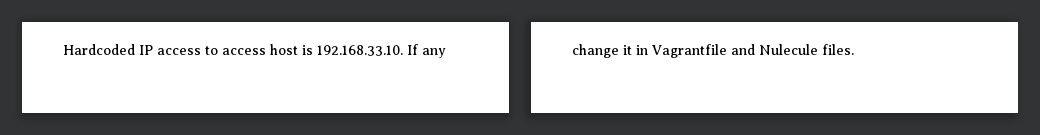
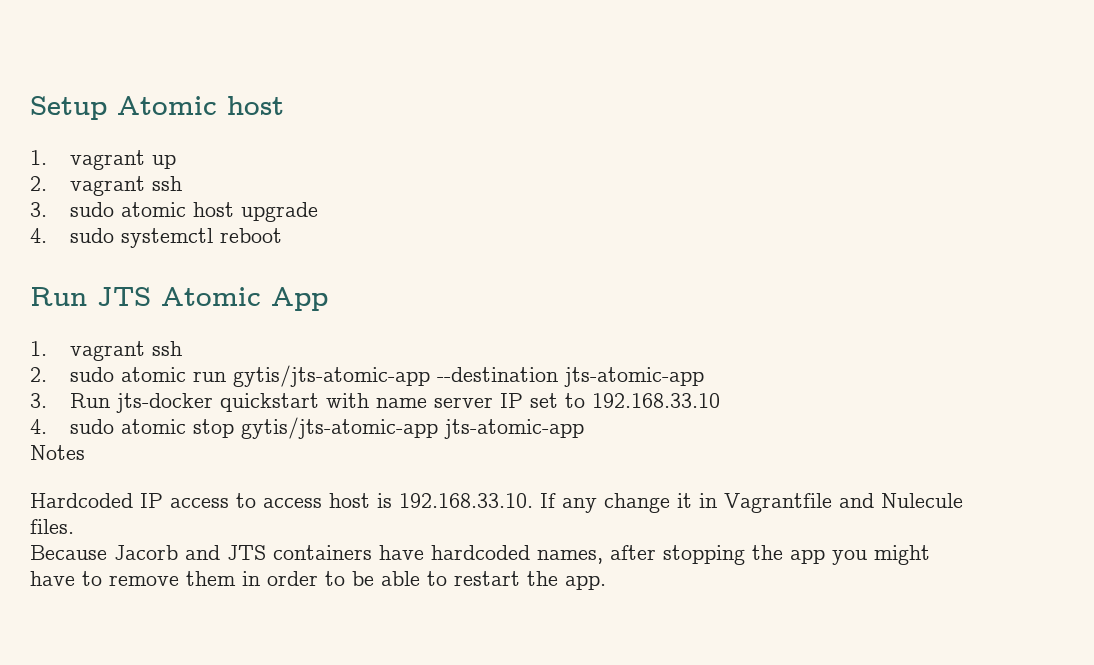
+ Setup Atomic host
+ 1. vagrant up
+ 2. vagrant ssh
+ 3. sudo atomic host upgrade
+ 4. sudo systemctl reboot
+ Run JTS Atomic App
+ 1. vagrant ssh
+ 2. sudo atomic run gytis/jts-atomic-app --destination jts-atomic-app
+ 3. Run jts-docker quickstart with name server IP set to 192.168.33.10
+ 4. sudo atomic stop gytis/jts-atomic-app jts-atomic-app
+ Notes
+ Because Jacorb and JTS containers have hardcoded names, after stopping the app you might have to remove them in order to be able to restart the app.

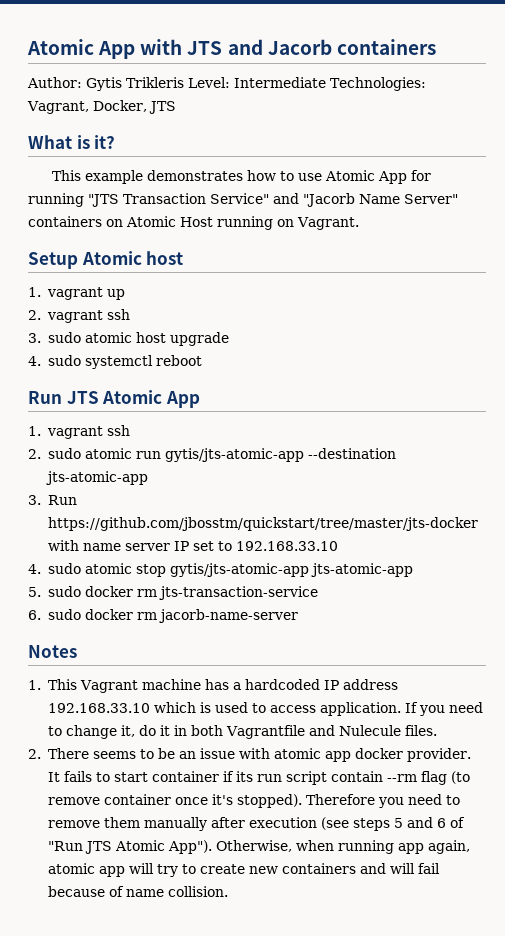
+ Atomic App with JTS and Jacorb containers
+ Author: Gytis Trikleris Level: Intermediate Technologies: Vagrant, Docker, JTS
+ What is it?
+ This example demonstrates how to use Atomic App for running "JTS Transaction Service" and "Jacorb Name Server" containers on Atomic Host running on Vagrant.
- 3. Run jts-docker quickstart with name server IP set to 192.168.33.10
+ 3. Run https://github.com/jbosstm/quickstart/tree/master/jts-docker with name server IP set to 192.168.33.10
+ 5. sudo docker rm jts-transaction-service
+ 6. sudo docker rm jacorb-name-server
  Notes
- Hardcoded IP access to access host is 192.168.33.10. If any change it in Vagrantfile and Nulecule files.
+ 1. This Vagrant machine has a hardcoded IP address 192.168.33.10 which is used to access application. If you need to change it, do it in both Vagrantfile and Nulecule files.
- Because Jacorb and JTS containers have hardcoded names, after stopping the app you might have to remove them in order to be able to restart the app.
+ 2. There seems to be an issue with atomic app docker provider. It fails to start container if its run script contain --rm flag (to remove container once it's stopped). Therefore you need to remove them manually after execution (see steps 5 and 6 of "Run JTS Atomic App"). Otherwise, when running app again, atomic app will try to create new containers and will fail because of name collision.

